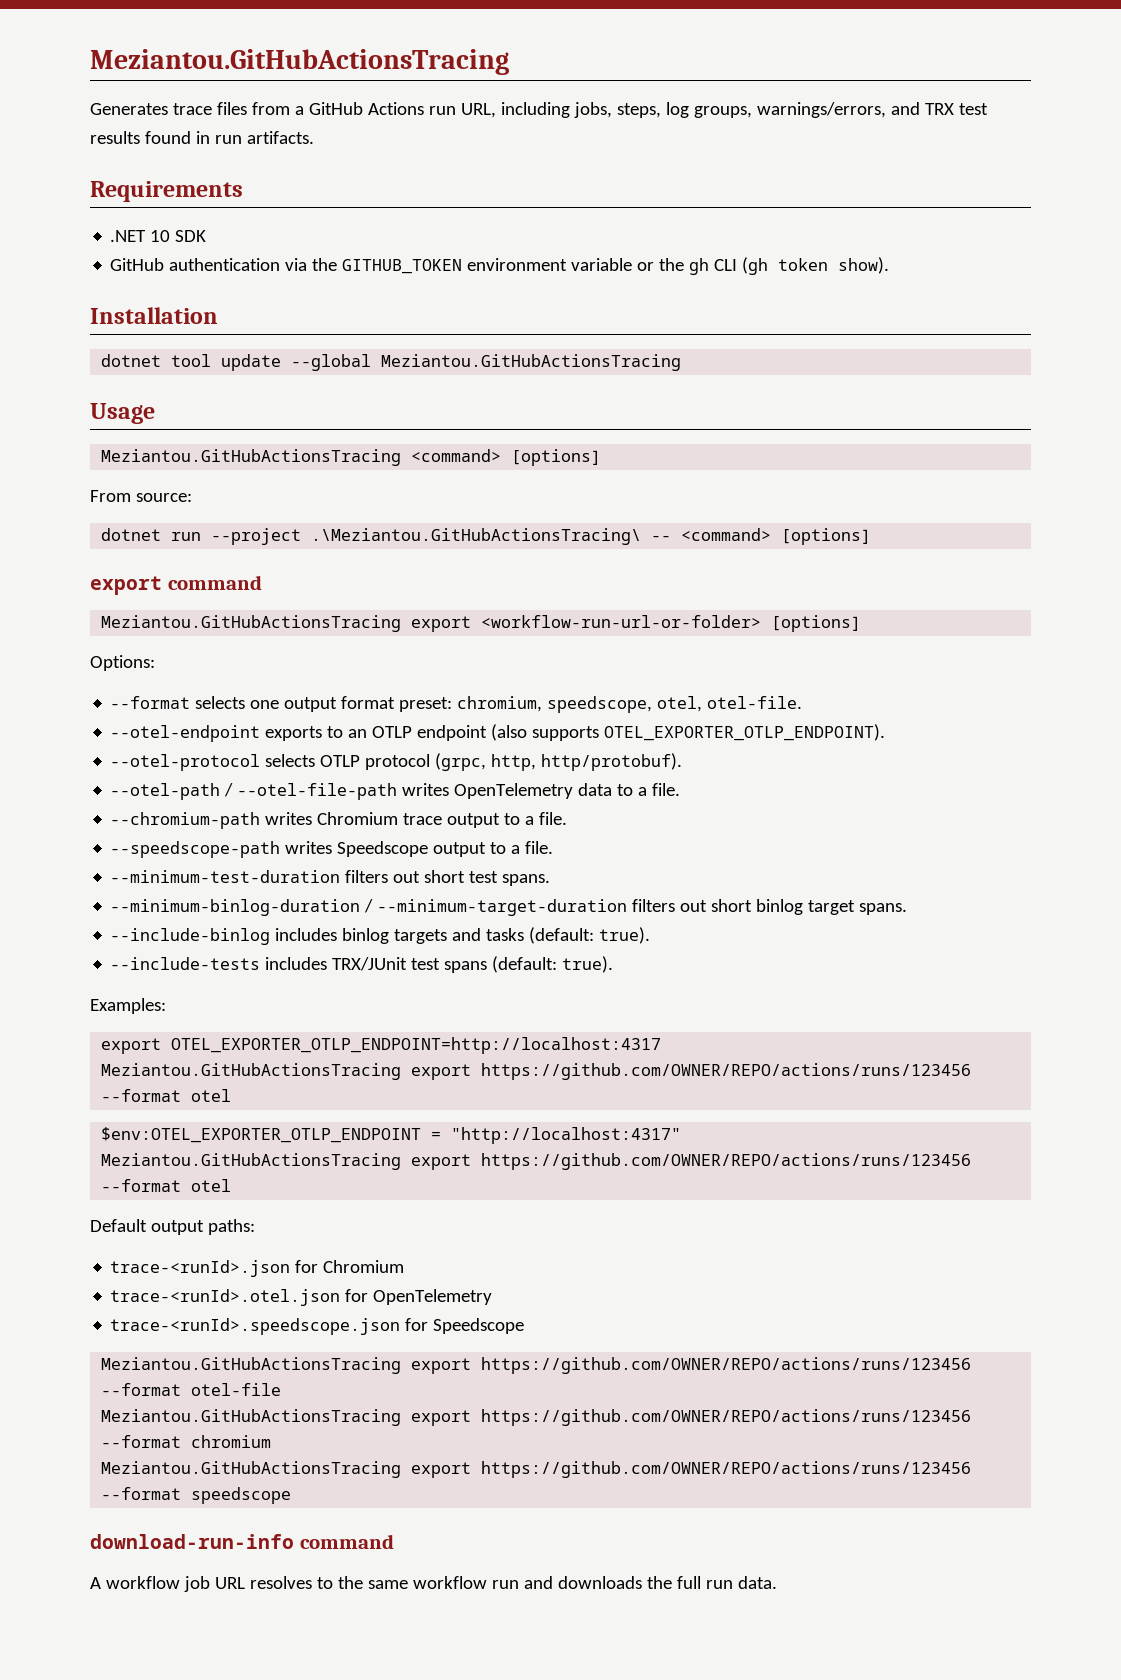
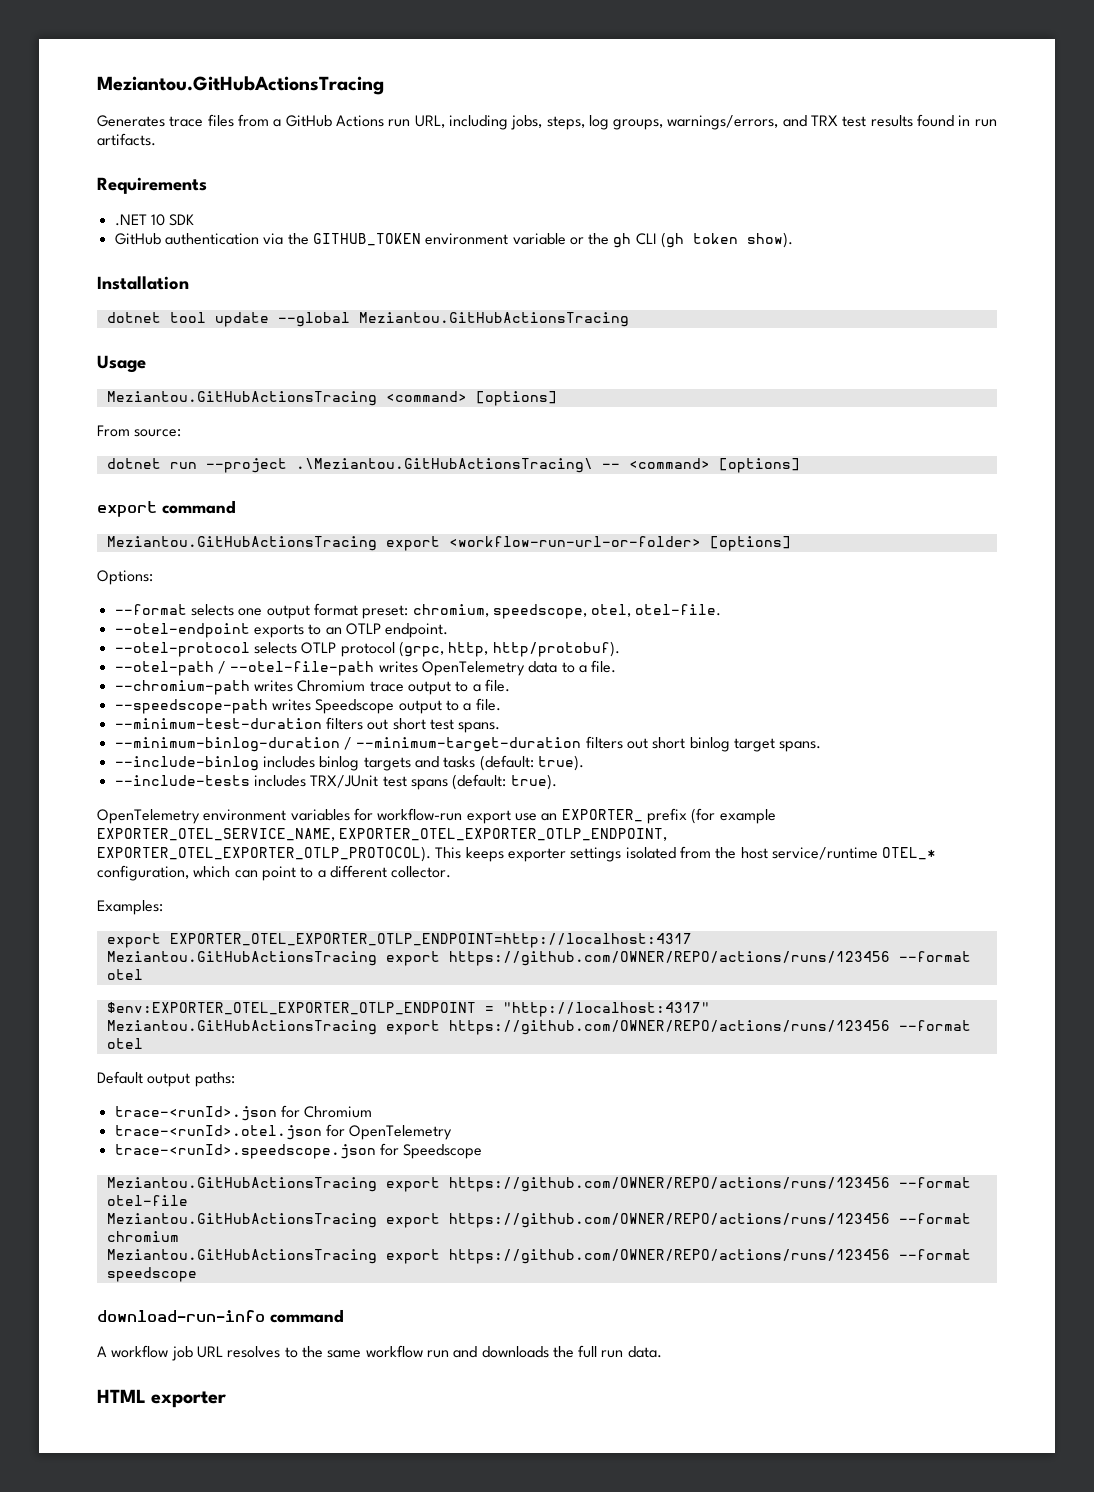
- --otel-endpoint exports to an OTLP endpoint (also supports OTEL_EXPORTER_OTLP_ENDPOINT).
+ --otel-endpoint exports to an OTLP endpoint.
+ OpenTelemetry environment variables for workflow-run export use an EXPORTER_ prefix (for example EXPORTER_OTEL_SERVICE_NAME, EXPORTER_OTEL_EXPORTER_OTLP_ENDPOINT, EXPORTER_OTEL_EXPORTER_OTLP_PROTOCOL). This keeps exporter settings isolated from the host service/runtime OTEL_* configuration, which can point to a different collector.
- export OTEL_EXPORTER_OTLP_ENDPOINT=http://localhost:4317
+ export EXPORTER_OTEL_EXPORTER_OTLP_ENDPOINT=http://localhost:4317
  Meziantou.GitHubActionsTracing export https://github.com/OWNER/REPO/actions/runs/123456 --format otel
- $env:OTEL_EXPORTER_OTLP_ENDPOINT = "http://localhost:4317"
+ $env:EXPORTER_OTEL_EXPORTER_OTLP_ENDPOINT = "http://localhost:4317"
+ HTML exporter

